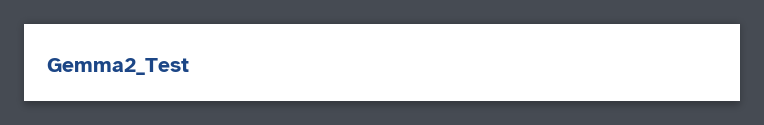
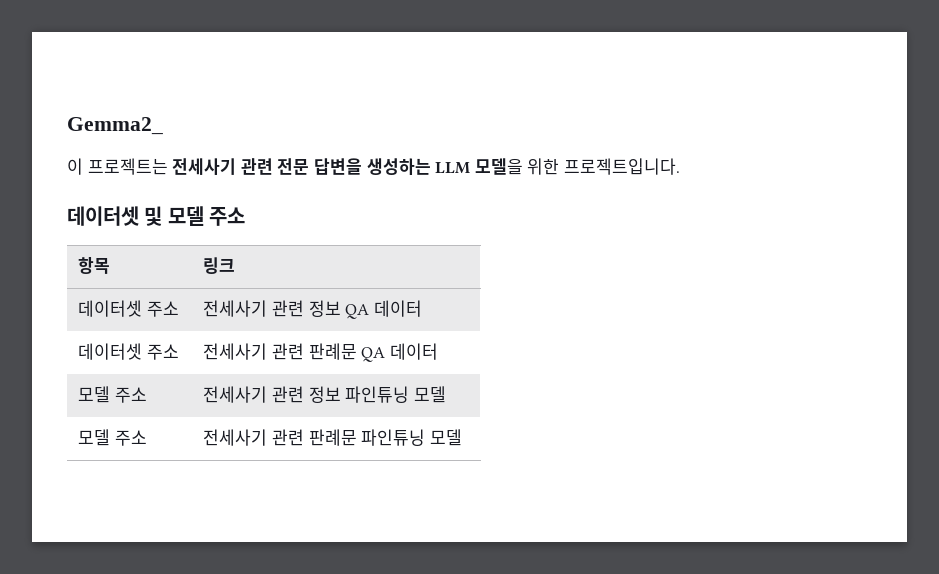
- Gemma2_Test
+ Gemma2_
+ 이 프로젝트는 전세사기 관련 전문 답변을 생성하는 LLM 모델을 위한 프로젝트입니다.
+ 데이터셋 및 모델 주소
+ 항목 | 링크
+ 데이터셋 주소 | 전세사기 관련 정보 QA 데이터
+ 데이터셋 주소 | 전세사기 관련 판례문 QA 데이터
+ 모델 주소 | 전세사기 관련 정보 파인튜닝 모델
+ 모델 주소 | 전세사기 관련 판례문 파인튜닝 모델

